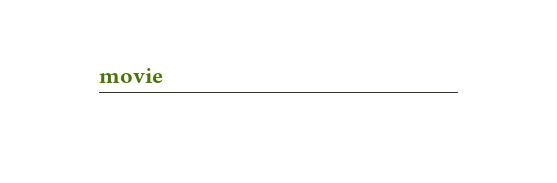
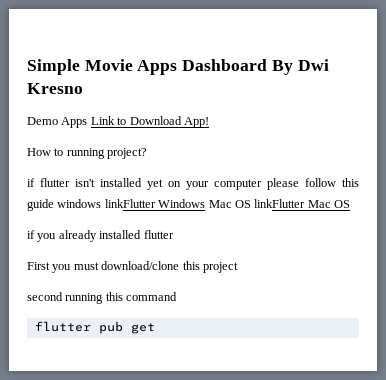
- movie
+ Simple Movie Apps Dashboard By Dwi Kresno
+ Demo Apps Link to Download App!
+ How to running project?
+ if flutter isn't installed yet on your computer please follow this guide windows linkFlutter Windows Mac OS linkFlutter Mac OS
+ if you already installed flutter
+ First you must download/clone this project
+ second running this command
+ flutter pub get

